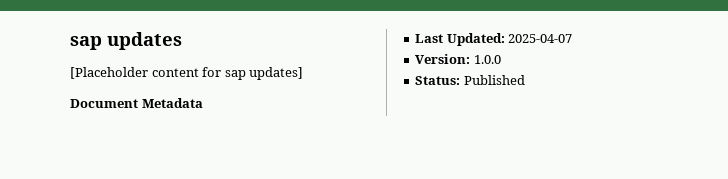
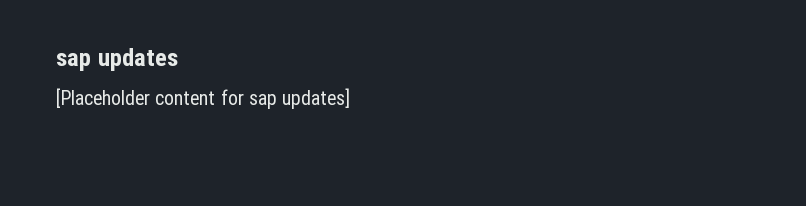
- Document Metadata
- Last Updated: 2025-04-07
- Version: 1.0.0
- Status: Published

